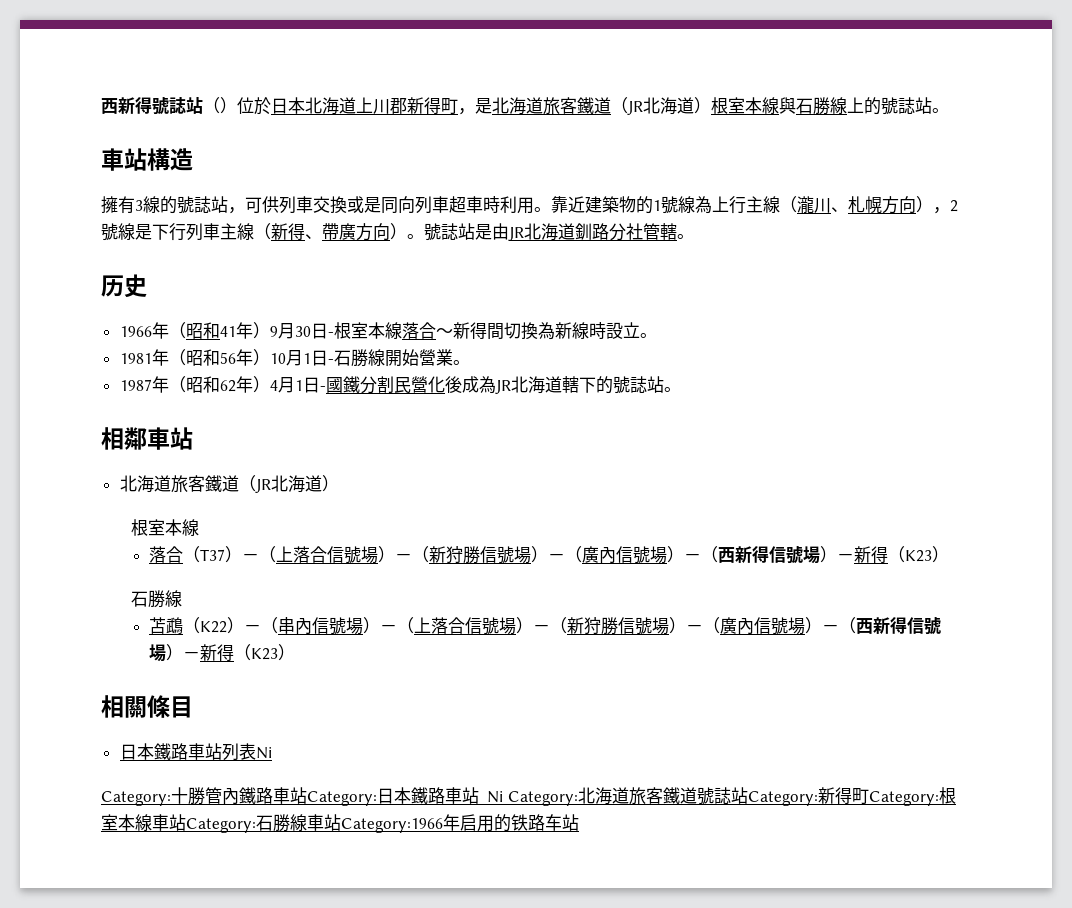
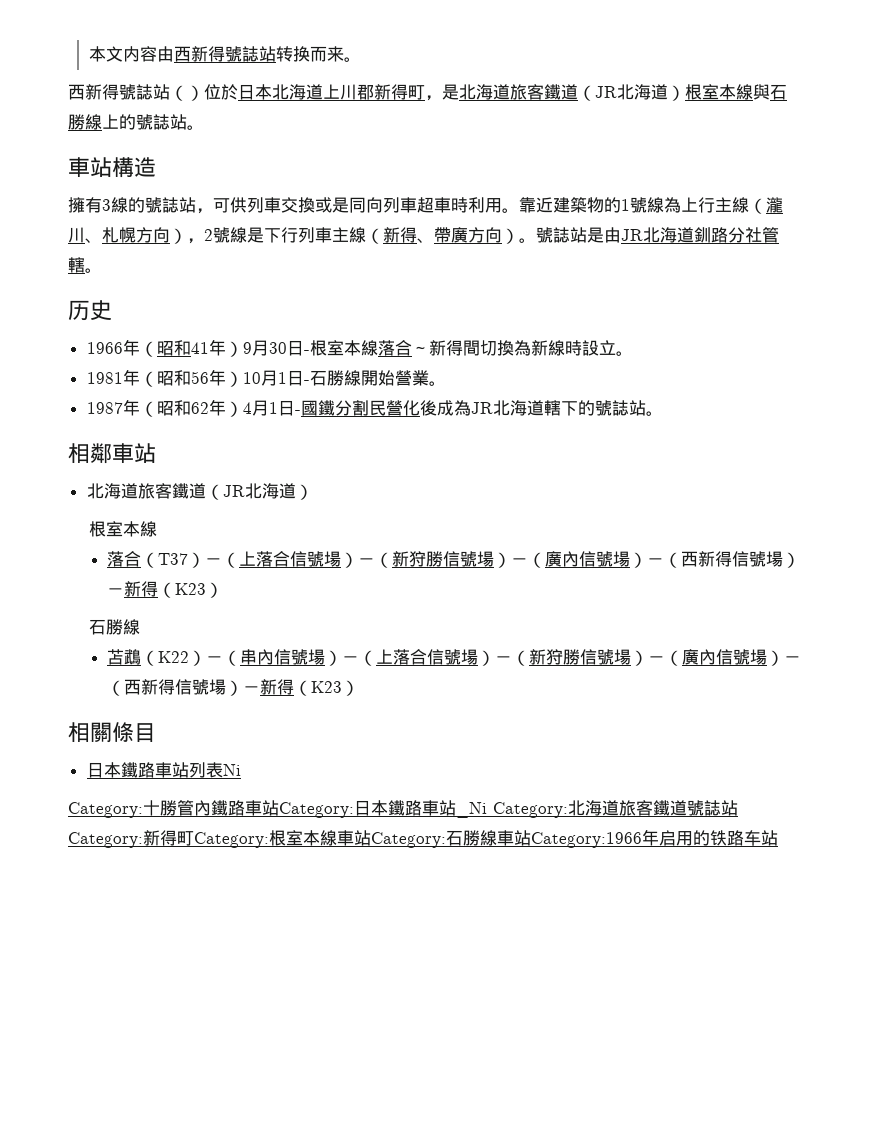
+ 本文内容由西新得號誌站转换而来。

